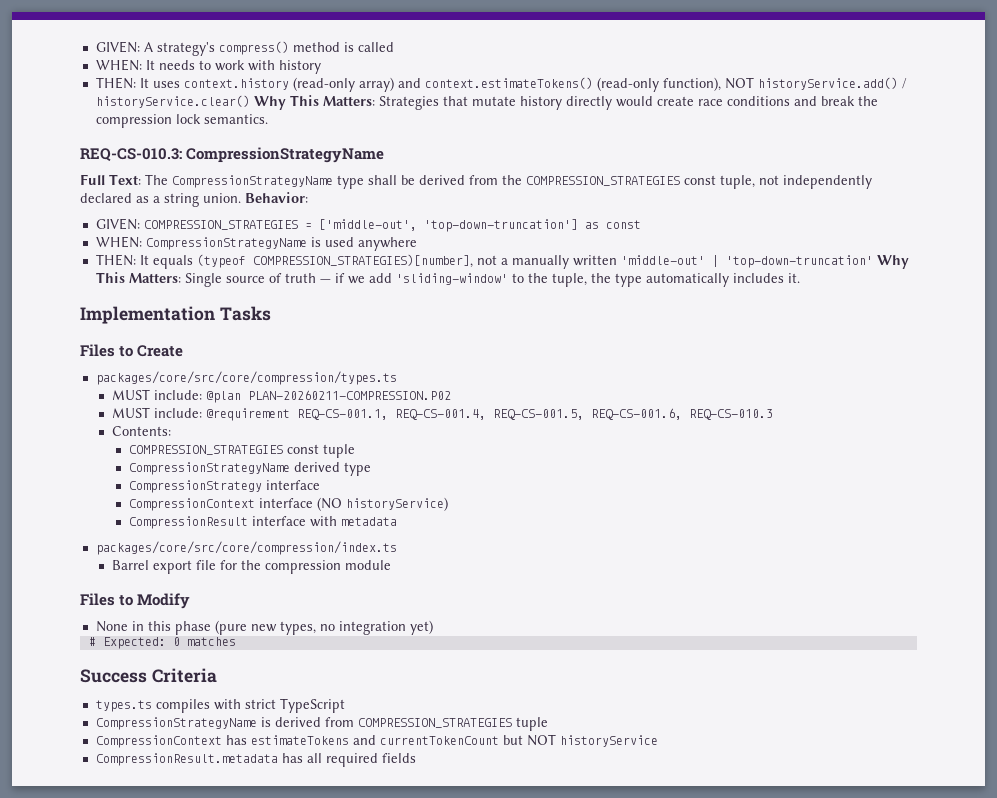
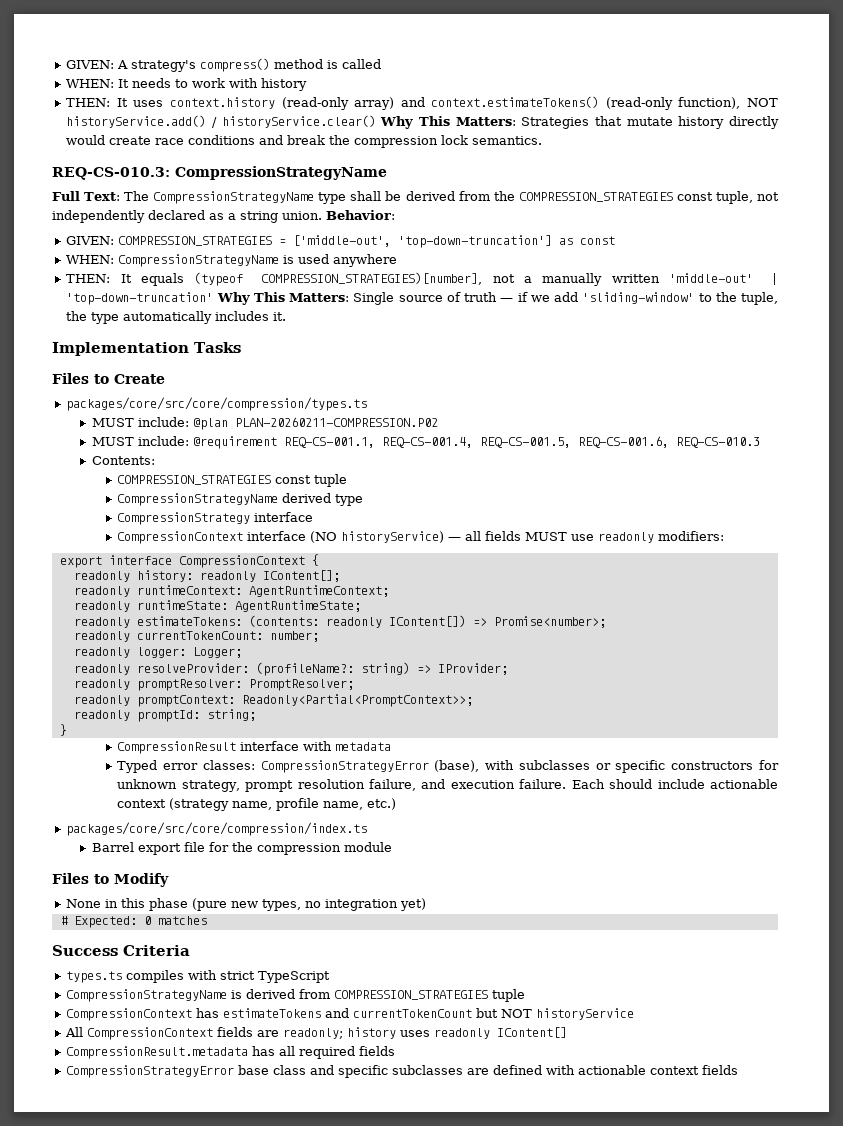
- CompressionContext interface (NO historyService)
+ CompressionContext interface (NO historyService) — all fields MUST use readonly modifiers:
+ export interface CompressionContext {
+ readonly history: readonly IContent[];
+ readonly runtimeContext: AgentRuntimeContext;
+ readonly runtimeState: AgentRuntimeState;
+ readonly estimateTokens: (contents: readonly IContent[]) => Promise<number>;
+ readonly currentTokenCount: number;
+ readonly logger: Logger;
+ readonly resolveProvider: (profileName?: string) => IProvider;
+ readonly promptResolver: PromptResolver;
+ readonly promptContext: Readonly<Partial<PromptContext>>;
+ readonly promptId: string;
+ }
  CompressionResult interface with metadata
+ Typed error classes: CompressionStrategyError (base), with subclasses or specific constructors for unknown strategy, prompt resolution failure, and execution failure. Each should include actionable context (strategy name, profile name, etc.)
+ All CompressionContext fields are readonly; history uses readonly IContent[]
+ CompressionStrategyError base class and specific subclasses are defined with actionable context fields

